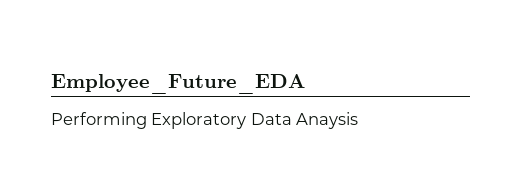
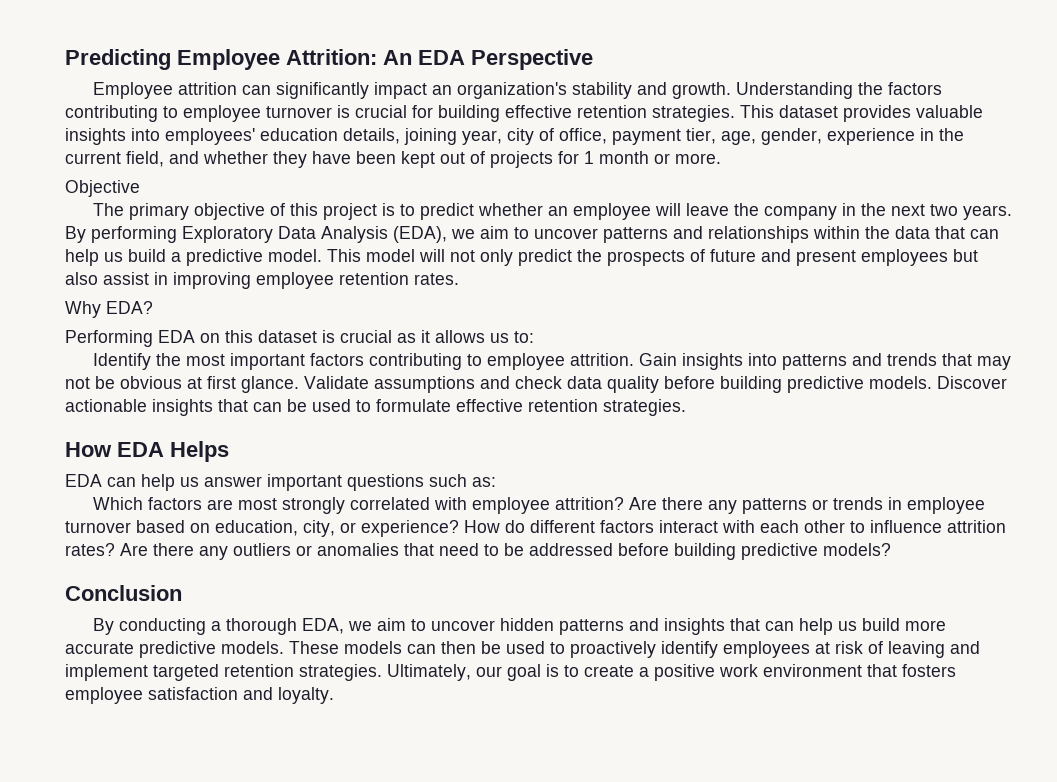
- Employee_Future_EDA
- Performing Exploratory Data Anaysis
+ Predicting Employee Attrition: An EDA Perspective
+ Employee attrition can significantly impact an organization's stability and growth. Understanding the factors contributing to employee turnover is crucial for building effective retention strategies. This dataset provides valuable insights into employees' education details, joining year, city of office, payment tier, age, gender, experience in the current field, and whether they have been kept out of projects for 1 month or more.
+ Objective
+ The primary objective of this project is to predict whether an employee will leave the company in the next two years. By performing Exploratory Data Analysis (EDA), we aim to uncover patterns and relationships within the data that can help us build a predictive model. This model will not only predict the prospects of future and present employees but also assist in improving employee retention rates.
+ Why EDA?
+ Performing EDA on this dataset is crucial as it allows us to:
+ Identify the most important factors contributing to employee attrition. Gain insights into patterns and trends that may not be obvious at first glance. Validate assumptions and check data quality before building predictive models. Discover actionable insights that can be used to formulate effective retention strategies.
+ How EDA Helps
+ EDA can help us answer important questions such as:
+ Which factors are most strongly correlated with employee attrition? Are there any patterns or trends in employee turnover based on education, city, or experience? How do different factors interact with each other to influence attrition rates? Are there any outliers or anomalies that need to be addressed before building predictive models?
+ Conclusion
+ By conducting a thorough EDA, we aim to uncover hidden patterns and insights that can help us build more accurate predictive models. These models can then be used to proactively identify employees at risk of leaving and implement targeted retention strategies. Ultimately, our goal is to create a positive work environment that fosters employee satisfaction and loyalty.

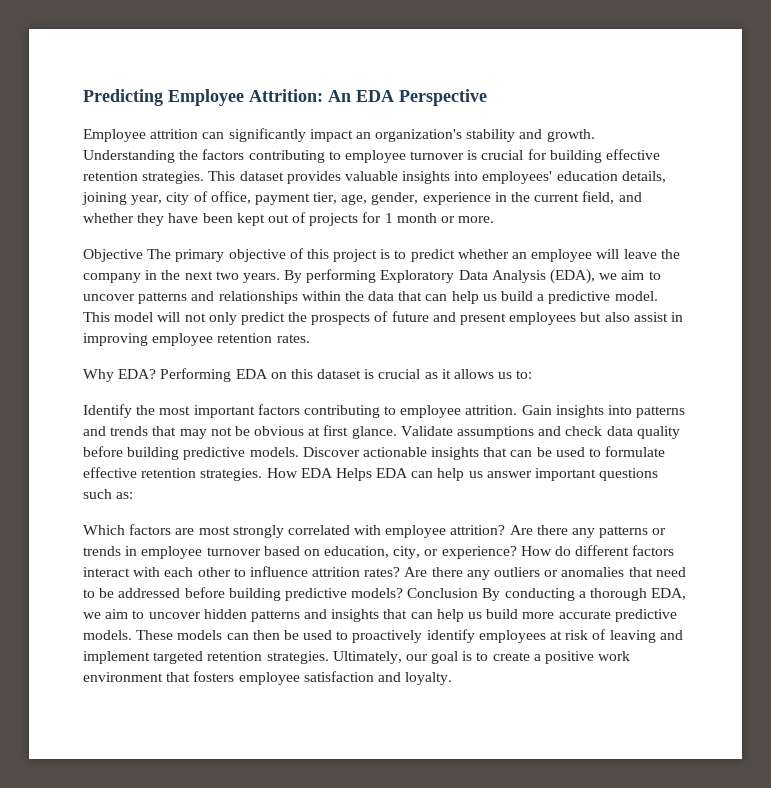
- Objective
- The primary objective of this project is to predict whether an employee will leave the company in the next two years.
+ Objective The primary objective of this project is to predict whether an employee will leave the company in the next two years.
- Why EDA?
- Performing EDA on this dataset is crucial as it allows us to:
+ Why EDA? Performing EDA on this dataset is crucial as it allows us to:
- Discover actionable insights that can be used to formulate effective retention strategies.
- How EDA Helps
- EDA can help us answer important questions such as:
+ Discover actionable insights that can be used to formulate effective retention strategies. How EDA Helps EDA can help us answer important questions such as:
- Are there any outliers or anomalies that need to be addressed before building predictive models?
- Conclusion
- By conducting a thorough EDA, we aim to uncover hidden patterns and insights that can help us build more accurate predictive models.
+ Are there any outliers or anomalies that need to be addressed before building predictive models? Conclusion By conducting a thorough EDA, we aim to uncover hidden patterns and insights that can help us build more accurate predictive models.

